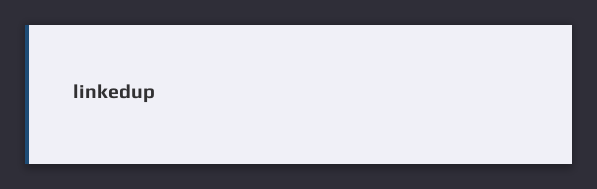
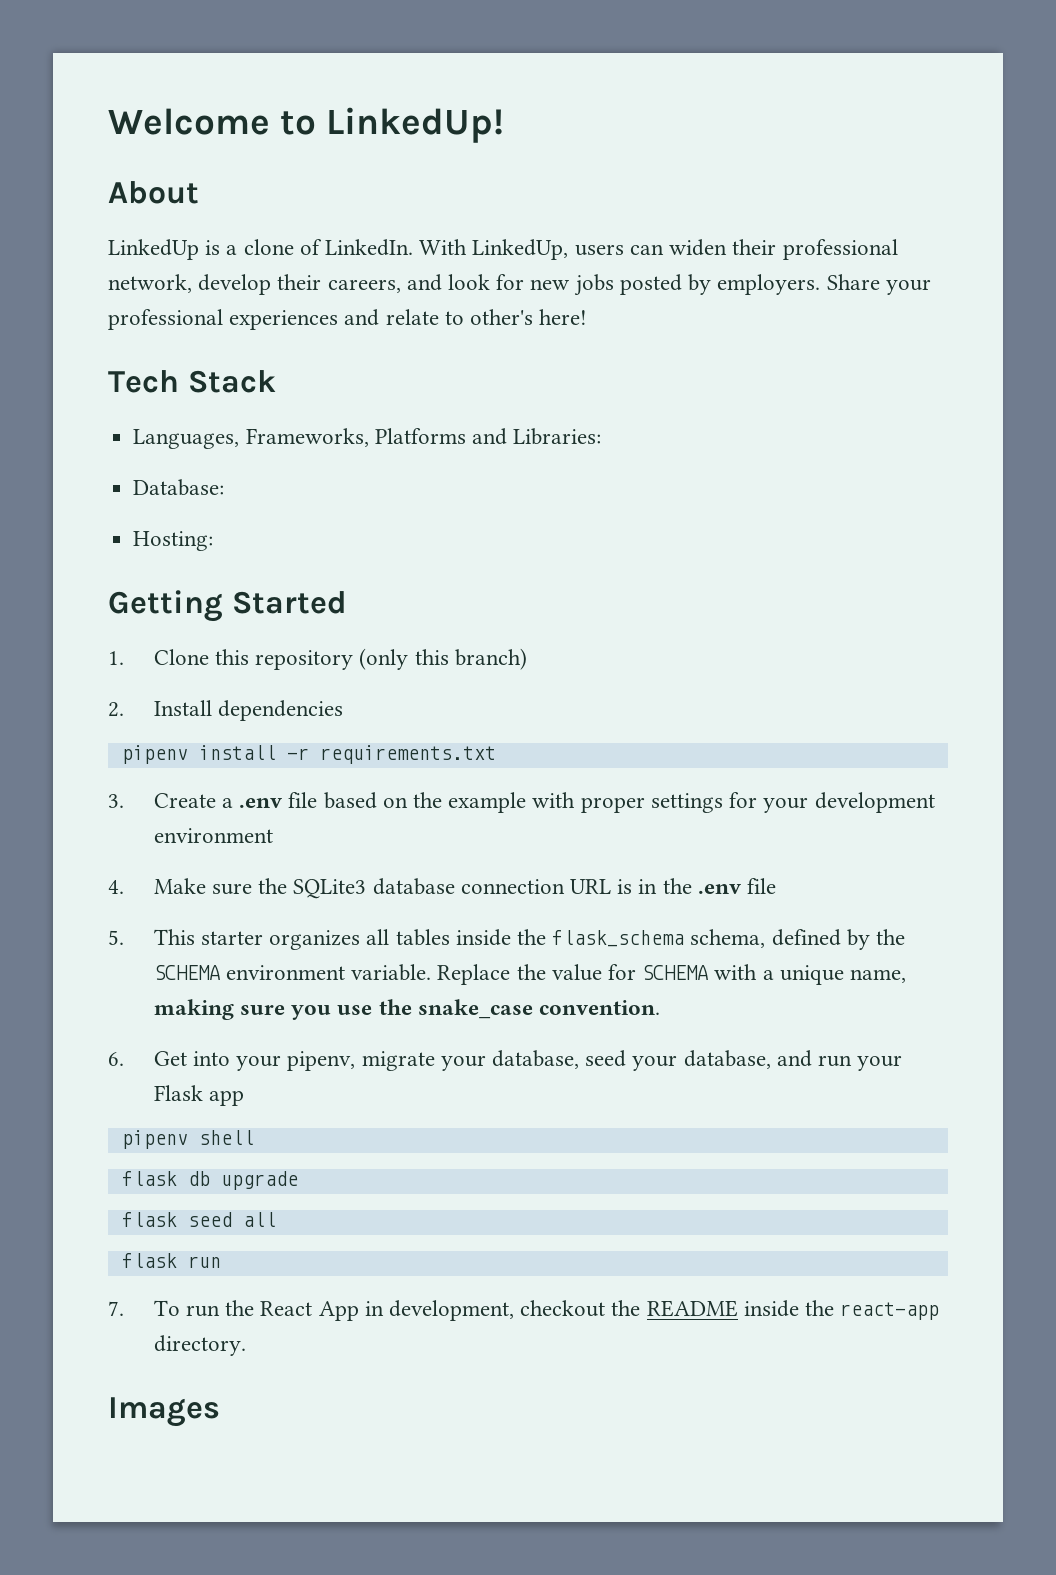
- linkedup
+ Welcome to LinkedUp!
+ About
+ LinkedUp is a clone of LinkedIn. With LinkedUp, users can widen their professional network, develop their careers, and look for new jobs posted by employers. Share your professional experiences and relate to other's here!
+ Tech Stack
+ Languages, Frameworks, Platforms and Libraries:
+ Database:
+ Hosting:
+ Getting Started
+ 1. Clone this repository (only this branch)
+ 2. Install dependencies
+ pipenv install -r requirements.txt
+ 3. Create a .env file based on the example with proper settings for your development environment
+ 4. Make sure the SQLite3 database connection URL is in the .env file
+ 5. This starter organizes all tables inside the flask_schema schema, defined by the SCHEMA environment variable. Replace the value for SCHEMA with a unique name, making sure you use the snake_case convention.
+ 6. Get into your pipenv, migrate your database, seed your database, and run your Flask app
+ pipenv shell
+ flask db upgrade
+ flask seed all
+ flask run
+ 7. To run the React App in development, checkout the README inside the react-app directory.
+ Images

